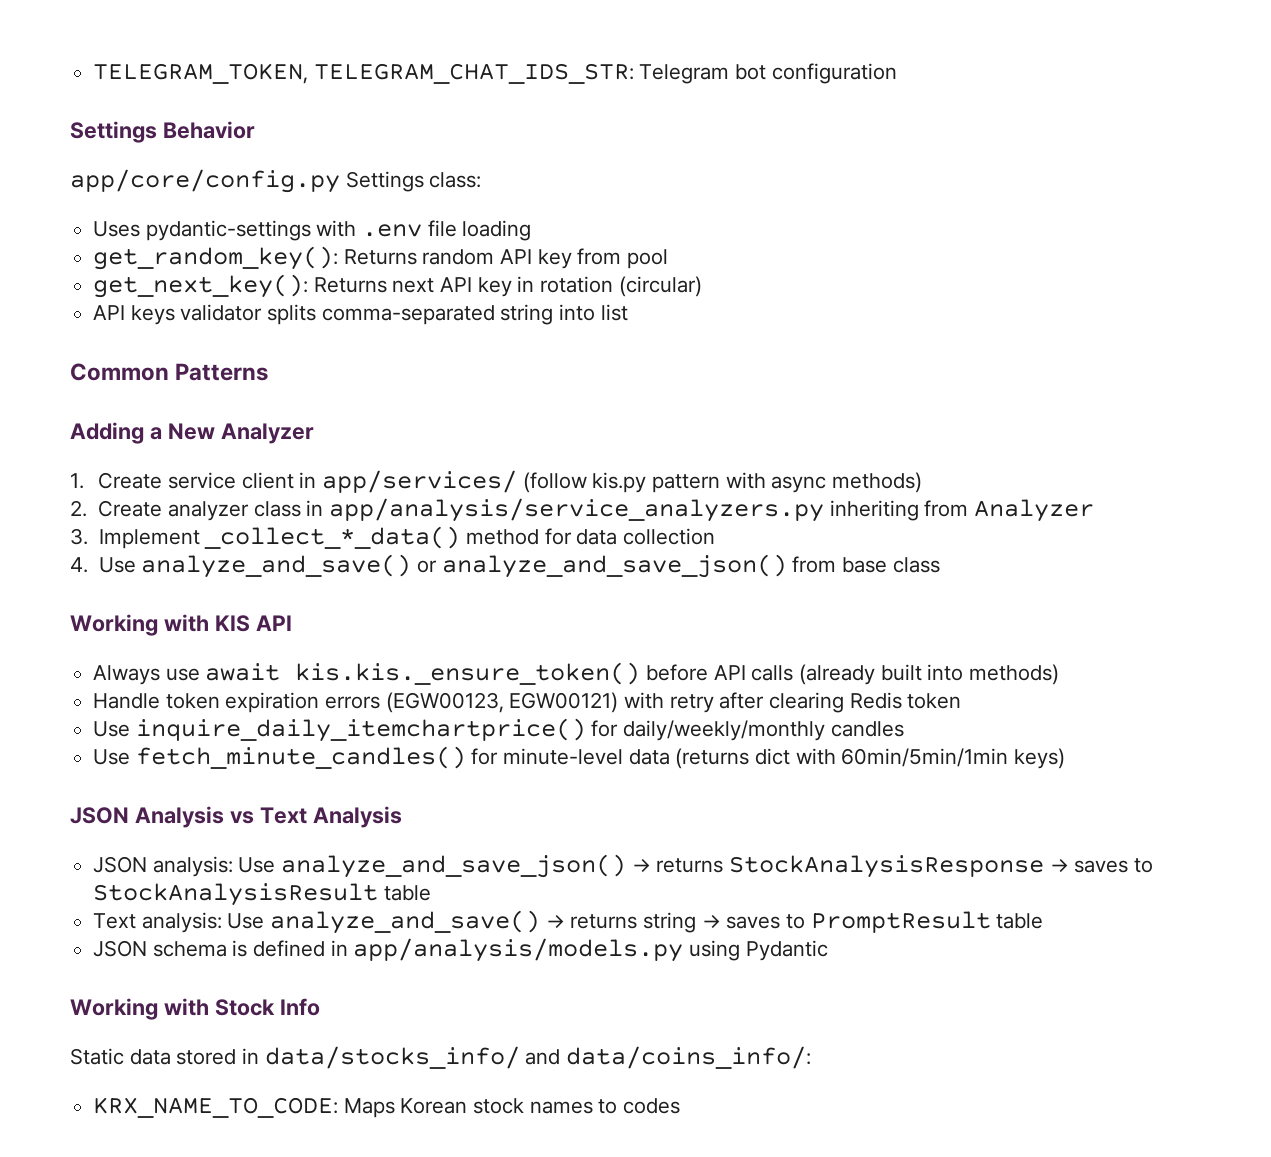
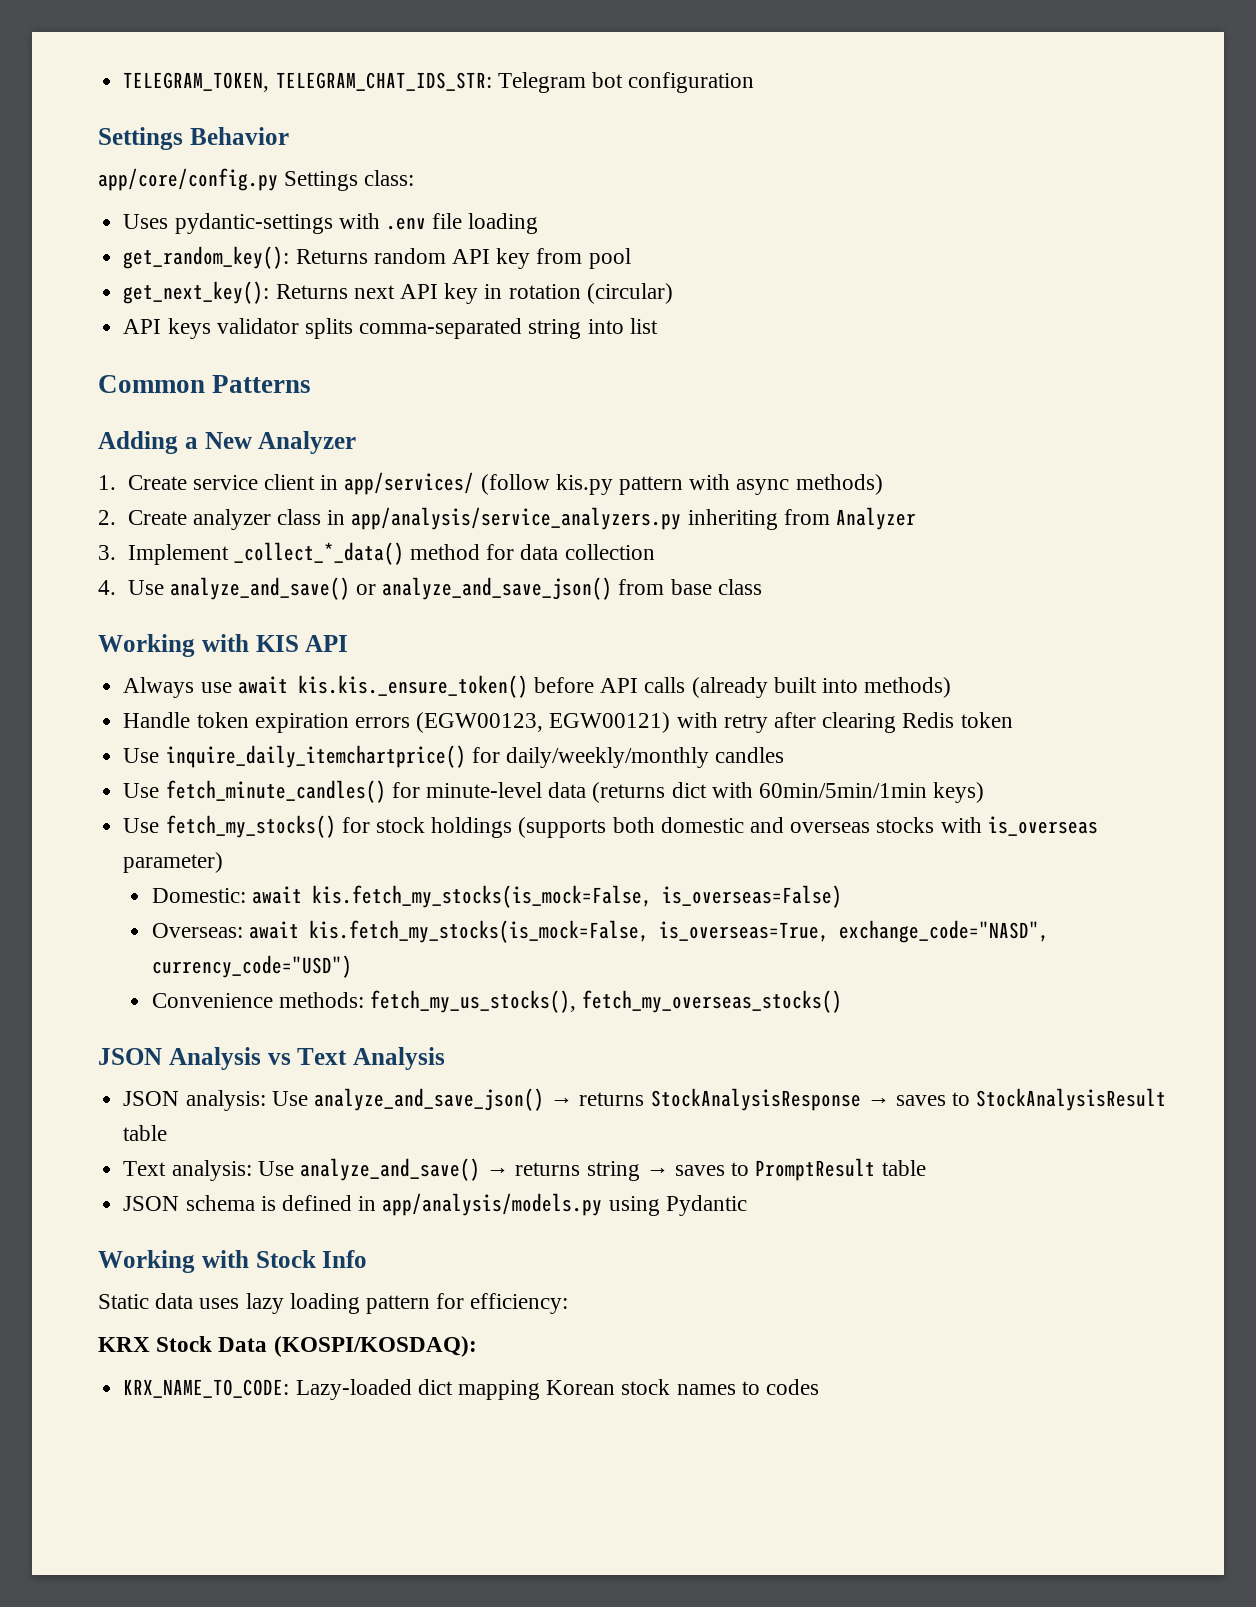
+ Use fetch_my_stocks() for stock holdings (supports both domestic and overseas stocks with is_overseas parameter)
+ Domestic: await kis.fetch_my_stocks(is_mock=False, is_overseas=False)
+ Overseas: await kis.fetch_my_stocks(is_mock=False, is_overseas=True, exchange_code="NASD", currency_code="USD")
+ Convenience methods: fetch_my_us_stocks(), fetch_my_overseas_stocks()
- Static data stored in data/stocks_info/ and data/coins_info/:
- KRX_NAME_TO_CODE: Maps Korean stock names to codes
+ Static data uses lazy loading pattern for efficiency:
+ KRX Stock Data (KOSPI/KOSDAQ):
+ KRX_NAME_TO_CODE: Lazy-loaded dict mapping Korean stock names to codes

